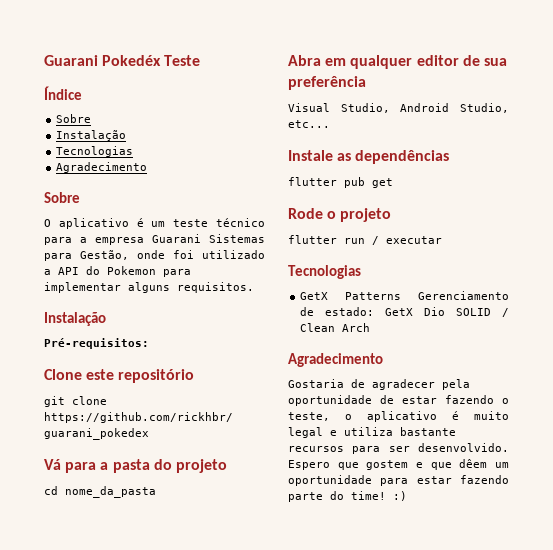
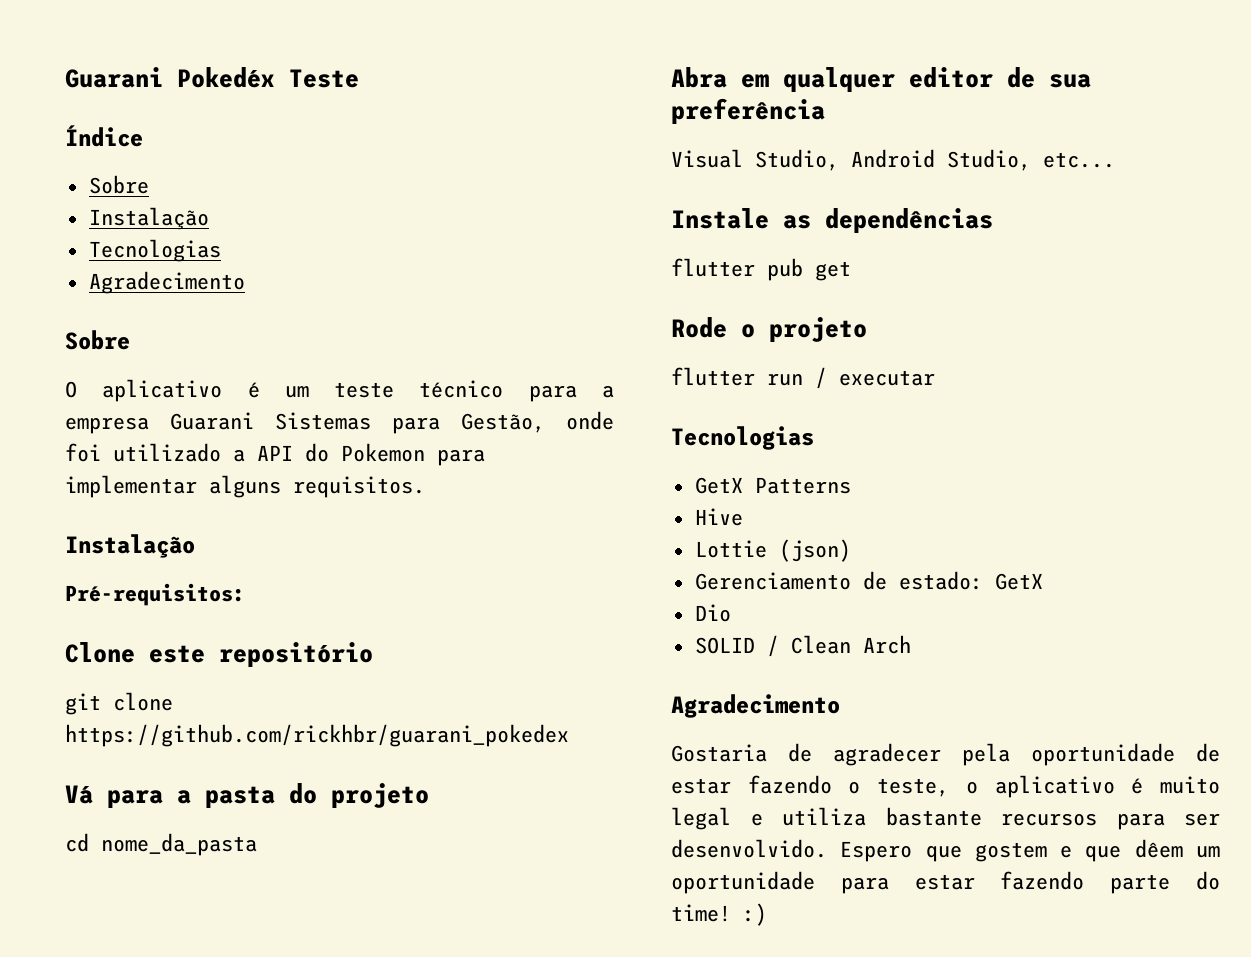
- GetX Patterns Gerenciamento de estado: GetX Dio SOLID / Clean Arch
+ GetX Patterns
+ Hive
+ Lottie (json)
+ Gerenciamento de estado: GetX
+ Dio
+ SOLID / Clean Arch

